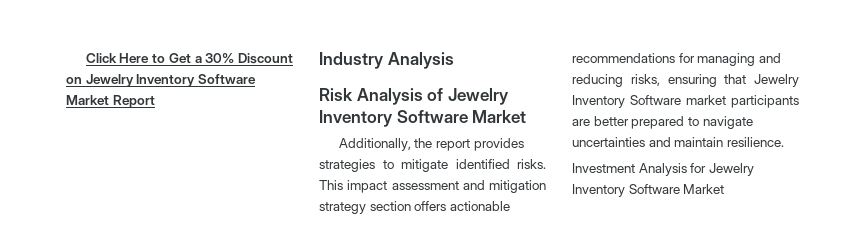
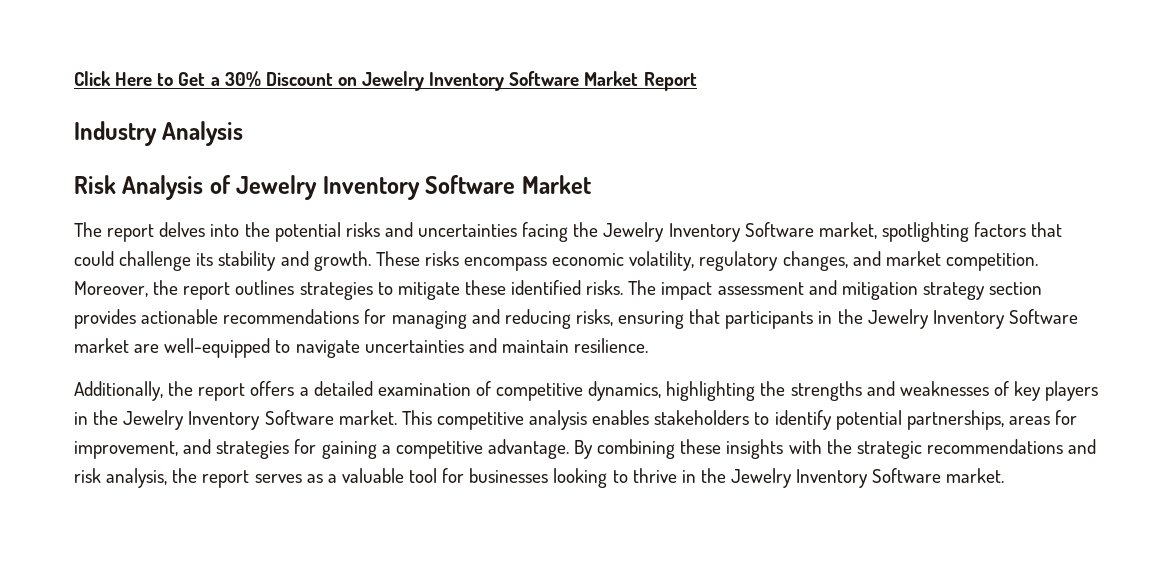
- Additionally, the report provides strategies to mitigate identified risks.
+ The report delves into the potential risks and uncertainties facing the Jewelry Inventory Software market, spotlighting factors that could challenge its stability and growth. These risks encompass economic volatility, regulatory changes, and market competition. Moreover, the report outlines strategies to mitigate these identified risks.
- This impact assessment and mitigation strategy section offers actionable recommendations for managing and reducing risks, ensuring that Jewelry Inventory Software market participants are better prepared to navigate uncertainties and maintain resilience.
+ The impact assessment and mitigation strategy section provides actionable recommendations for managing and reducing risks, ensuring that participants in the Jewelry Inventory Software market are well-equipped to navigate uncertainties and maintain resilience.
- Investment Analysis for Jewelry Inventory Software Market
+ Additionally, the report offers a detailed examination of competitive dynamics, highlighting the strengths and weaknesses of key players in the Jewelry Inventory Software market. This competitive analysis enables stakeholders to identify potential partnerships, areas for improvement, and strategies for gaining a competitive advantage. By combining these insights with the strategic recommendations and risk analysis, the report serves as a valuable tool for businesses looking to thrive in the Jewelry Inventory Software market.

